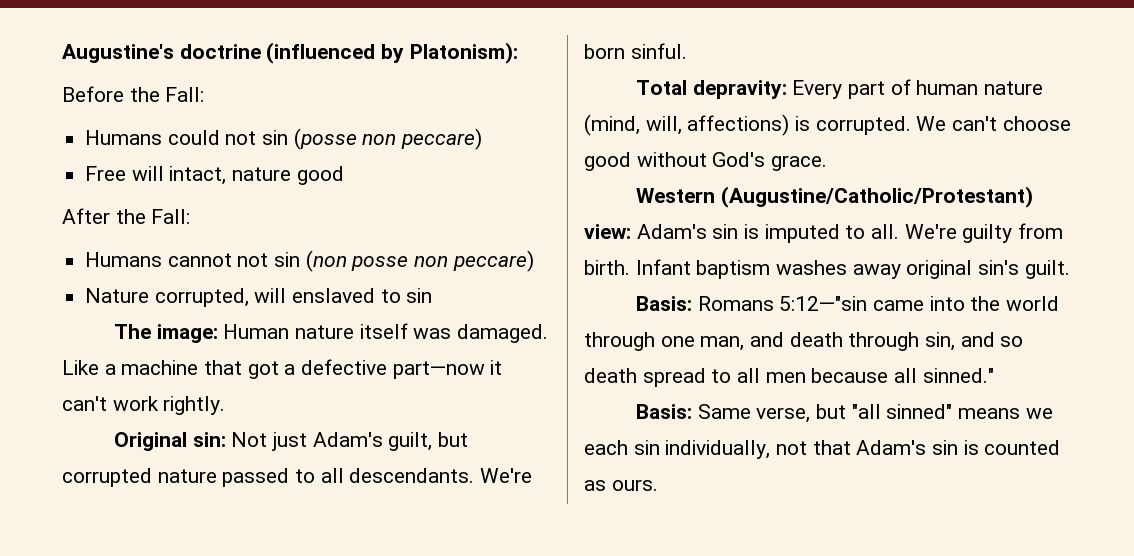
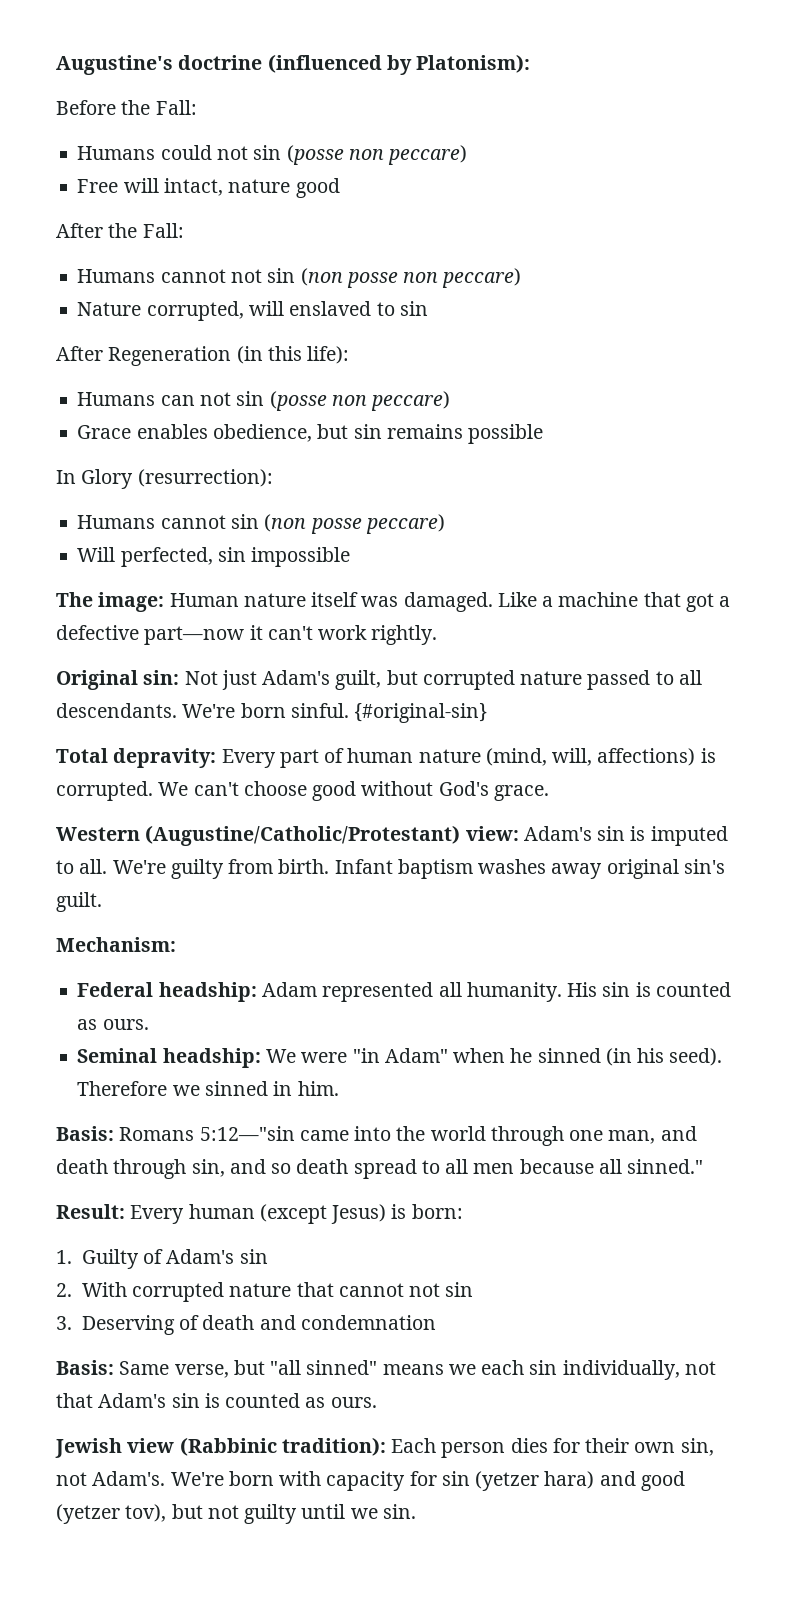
+ After Regeneration (in this life):
+ Humans can not sin (posse non peccare)
+ Grace enables obedience, but sin remains possible
+ In Glory (resurrection):
+ Humans cannot sin (non posse peccare)
+ Will perfected, sin impossible
+ {#original-sin}
+ Mechanism:
+ Federal headship: Adam represented all humanity. His sin is counted as ours.
+ Seminal headship: We were "in Adam" when he sinned (in his seed). Therefore we sinned in him.
+ Result: Every human (except Jesus) is born:
+ 1. Guilty of Adam's sin
+ 2. With corrupted nature that cannot not sin
+ 3. Deserving of death and condemnation
+ Jewish view (Rabbinic tradition): Each person dies for their own sin, not Adam's. We're born with capacity for sin (yetzer hara) and good (yetzer tov), but not guilty until we sin.

